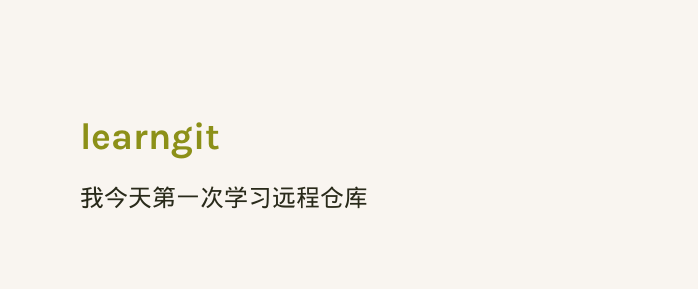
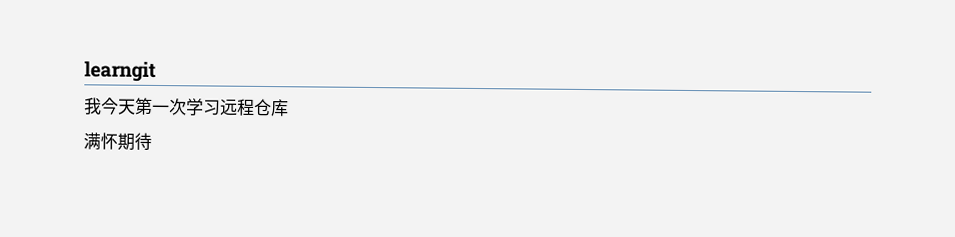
+ 满怀期待

